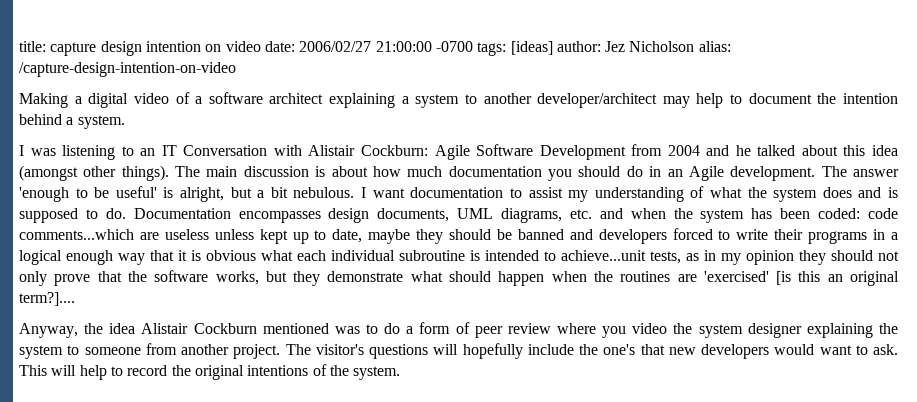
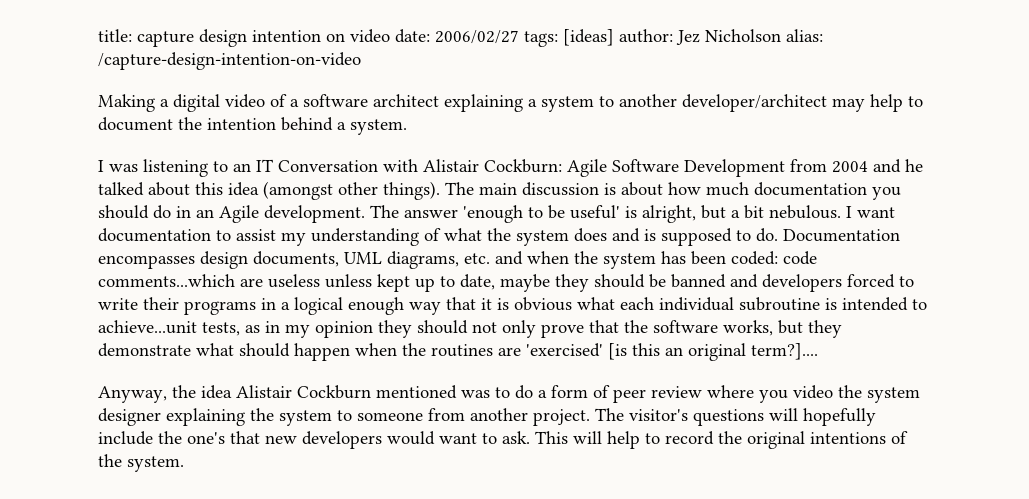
- title: capture design intention on video date: 2006/02/27 21:00:00 -0700 tags: [ideas] author: Jez Nicholson alias: /capture-design-intention-on-video
+ title: capture design intention on video date: 2006/02/27 tags: [ideas] author: Jez Nicholson alias: /capture-design-intention-on-video

